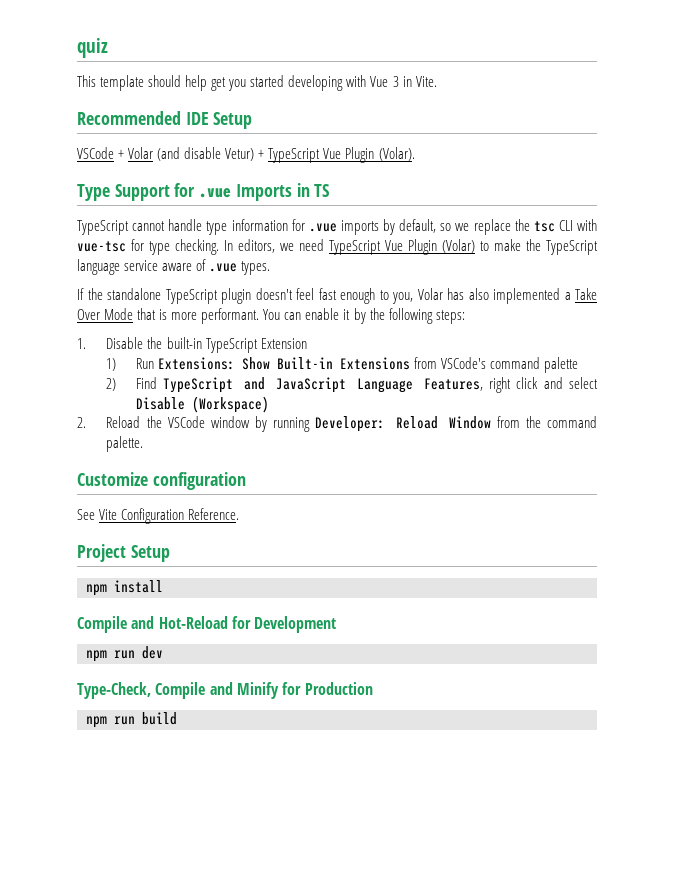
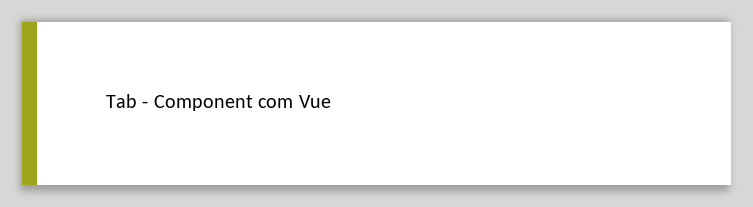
- quiz
- This template should help get you started developing with Vue 3 in Vite.
- Recommended IDE Setup
- VSCode + Volar (and disable Vetur) + TypeScript Vue Plugin (Volar).
- Type Support for .vue Imports in TS
- TypeScript cannot handle type information for .vue imports by default, so we replace the tsc CLI with vue-tsc for type checking. In editors, we need TypeScript Vue Plugin (Volar) to make the TypeScript language service aware of .vue types.
- If the standalone TypeScript plugin doesn't feel fast enough to you, Volar has also implemented a Take Over Mode that is more performant. You can enable it by the following steps:
- 1. Disable the built-in TypeScript Extension
- 1) Run Extensions: Show Built-in Extensions from VSCode's command palette
- 2) Find TypeScript and JavaScript Language Features, right click and select Disable (Workspace)
- 2. Reload the VSCode window by running Developer: Reload Window from the command palette.
- Customize configuration
- See Vite Configuration Reference.
- Project Setup
- npm install
- Compile and Hot-Reload for Development
- npm run dev
- Type-Check, Compile and Minify for Production
- npm run build
+ Tab - Component com Vue

